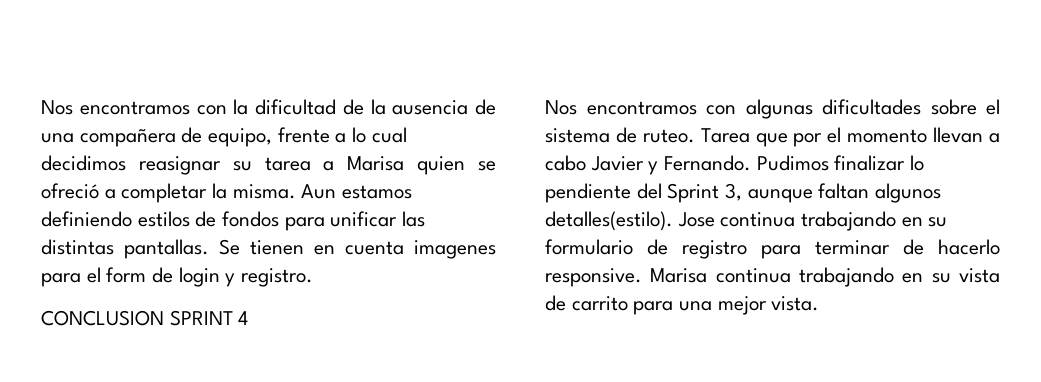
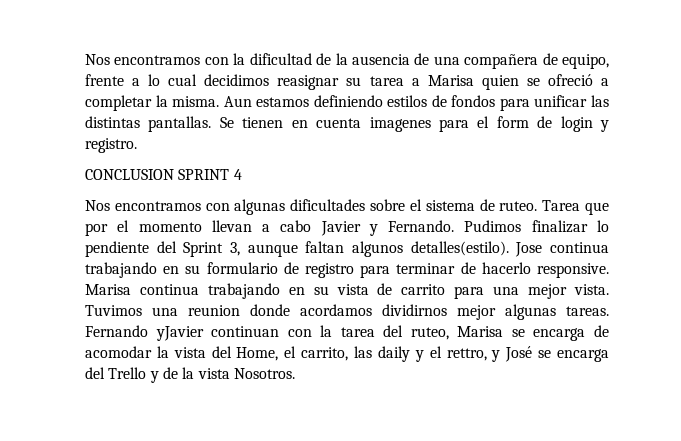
+ Tuvimos una reunion donde acordamos dividirnos mejor algunas tareas. Fernando yJavier continuan con la tarea del ruteo, Marisa se encarga de acomodar la vista del Home, el carrito, las daily y el rettro, y José se encarga del Trello y de la vista Nosotros.

